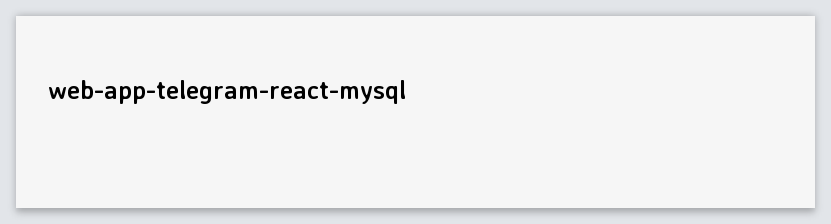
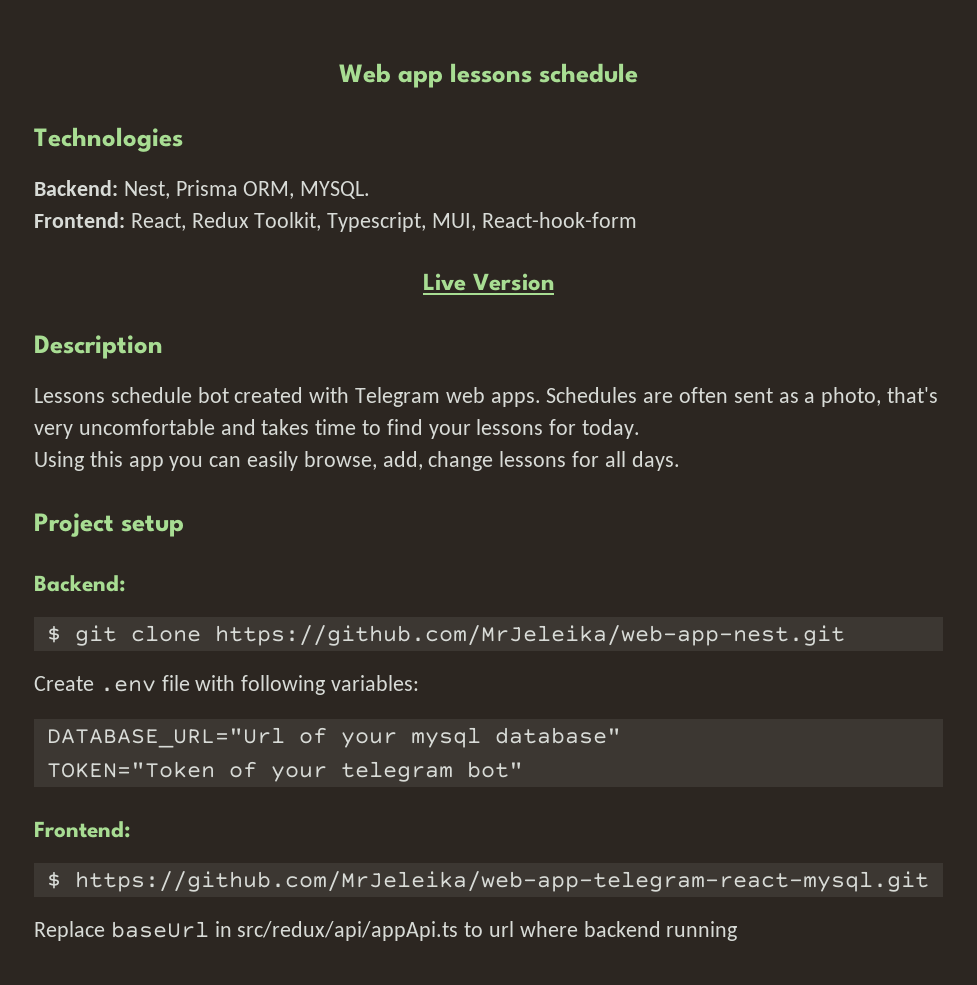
- web-app-telegram-react-mysql
+ Web app lessons schedule
+ Technologies
+ Backend: Nest, Prisma ORM, MYSQL.
+ Frontend: React, Redux Toolkit, Typescript, MUI, React-hook-form
+ Live Version
+ Description
+ Lessons schedule bot created with Telegram web apps. Schedules are often sent as a photo, that's very uncomfortable and takes time to find your lessons for today.
+ Using this app you can easily browse, add, change lessons for all days.
+ Project setup
+ Backend:
+ $ git clone https://github.com/MrJeleika/web-app-nest.git
+ Create .env file with following variables:
+ DATABASE_URL="Url of your mysql database"
+ TOKEN="Token of your telegram bot"
+ Frontend:
+ $ https://github.com/MrJeleika/web-app-telegram-react-mysql.git
+ Replace baseUrl in src/redux/api/appApi.ts to url where backend running

